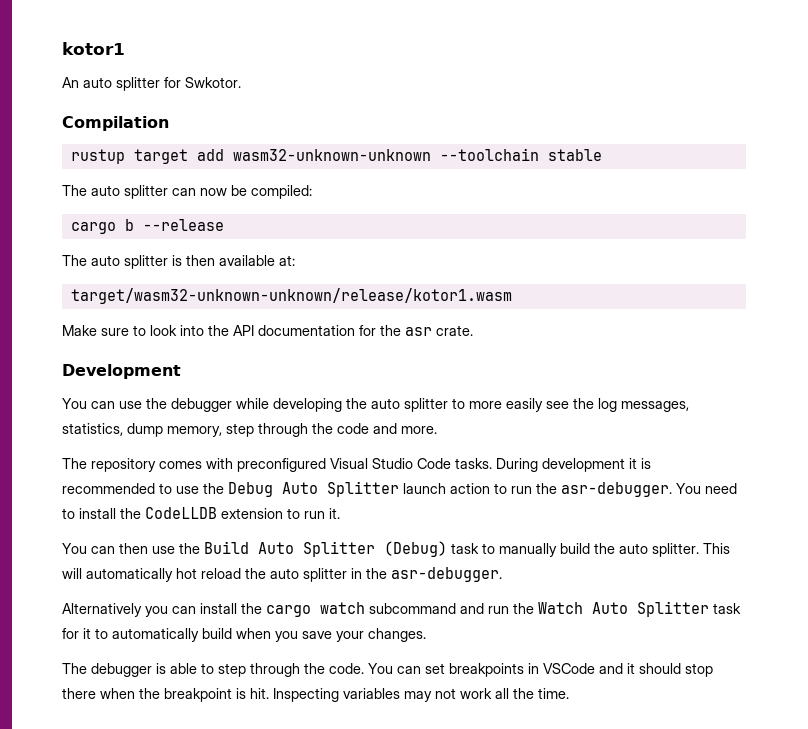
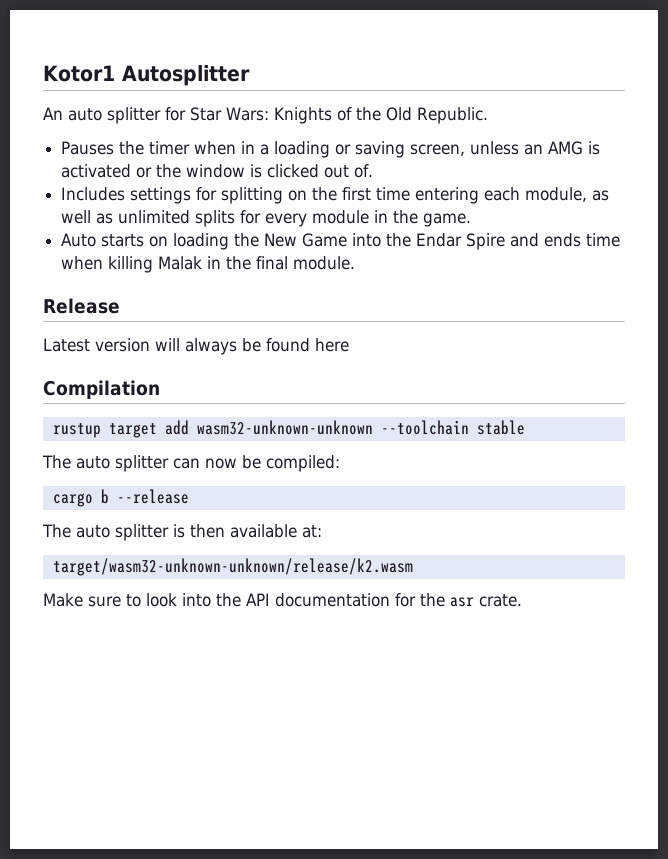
- kotor1
+ Kotor1 Autosplitter
- An auto splitter for Swkotor.
+ An auto splitter for Star Wars: Knights of the Old Republic.
+ Pauses the timer when in a loading or saving screen, unless an AMG is activated or the window is clicked out of.
+ Includes settings for splitting on the first time entering each module, as well as unlimited splits for every module in the game.
+ Auto starts on loading the New Game into the Endar Spire and ends time when killing Malak in the final module.
+ Release
+ Latest version will always be found here
- target/wasm32-unknown-unknown/release/kotor1.wasm
+ target/wasm32-unknown-unknown/release/k2.wasm
- Development
- You can use the debugger while developing the auto splitter to more easily see the log messages, statistics, dump memory, step through the code and more.
- The repository comes with preconfigured Visual Studio Code tasks. During development it is recommended to use the Debug Auto Splitter launch action to run the asr-debugger. You need to install the CodeLLDB extension to run it.
- You can then use the Build Auto Splitter (Debug) task to manually build the auto splitter. This will automatically hot reload the auto splitter in the asr-debugger.
- Alternatively you can install the cargo watch subcommand and run the Watch Auto Splitter task for it to automatically build when you save your changes.
- The debugger is able to step through the code. You can set breakpoints in VSCode and it should stop there when the breakpoint is hit. Inspecting variables may not work all the time.

